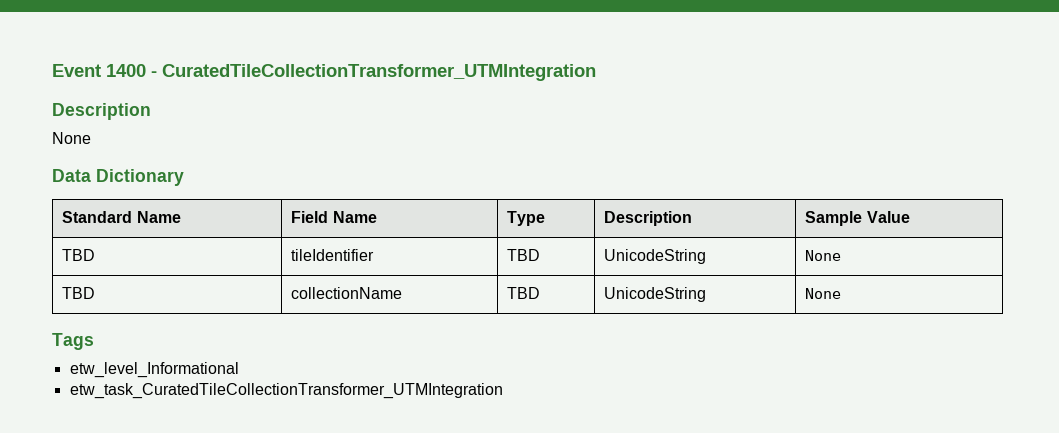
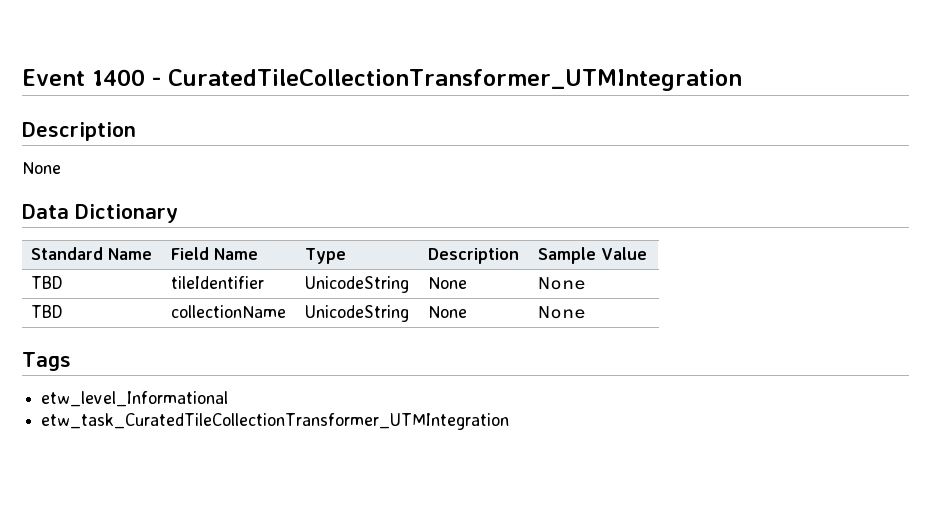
- TBD | tileIdentifier | TBD | UnicodeString | None
+ TBD | tileIdentifier | UnicodeString | None | None
- TBD | collectionName | TBD | UnicodeString | None
+ TBD | collectionName | UnicodeString | None | None

